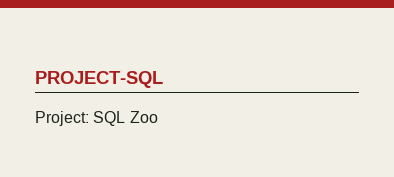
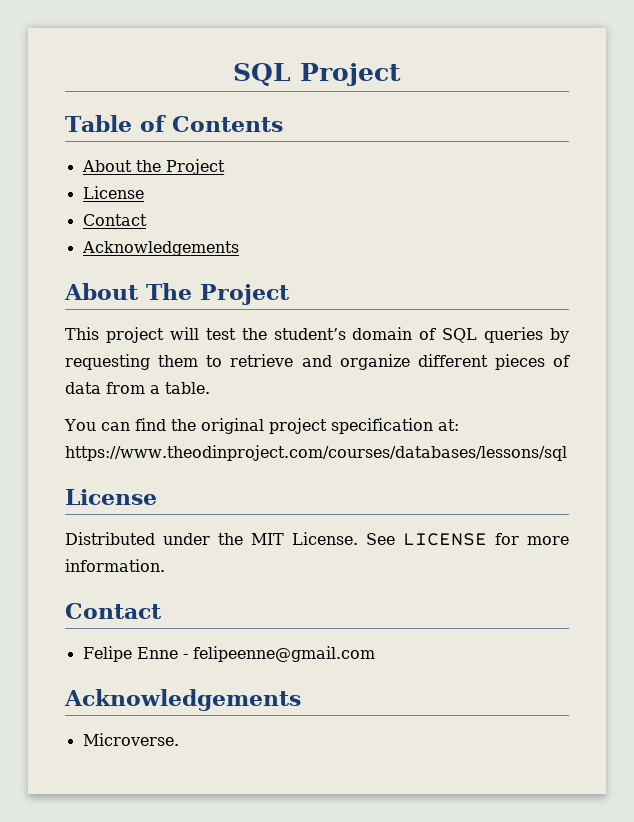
- PROJECT-SQL
- Project: SQL Zoo
+ SQL Project
+ Table of Contents
+ About the Project
+ License
+ Contact
+ Acknowledgements
+ About The Project
+ This project will test the student’s domain of SQL queries by requesting them to retrieve and organize different pieces of data from a table.
+ You can find the original project specification at: https://www.theodinproject.com/courses/databases/lessons/sql
+ License
+ Distributed under the MIT License. See LICENSE for more information.
+ Contact
+ Felipe Enne - felipeenne@gmail.com
+ Acknowledgements
+ Microverse.

